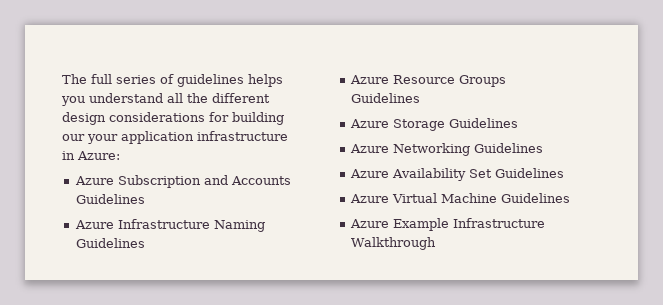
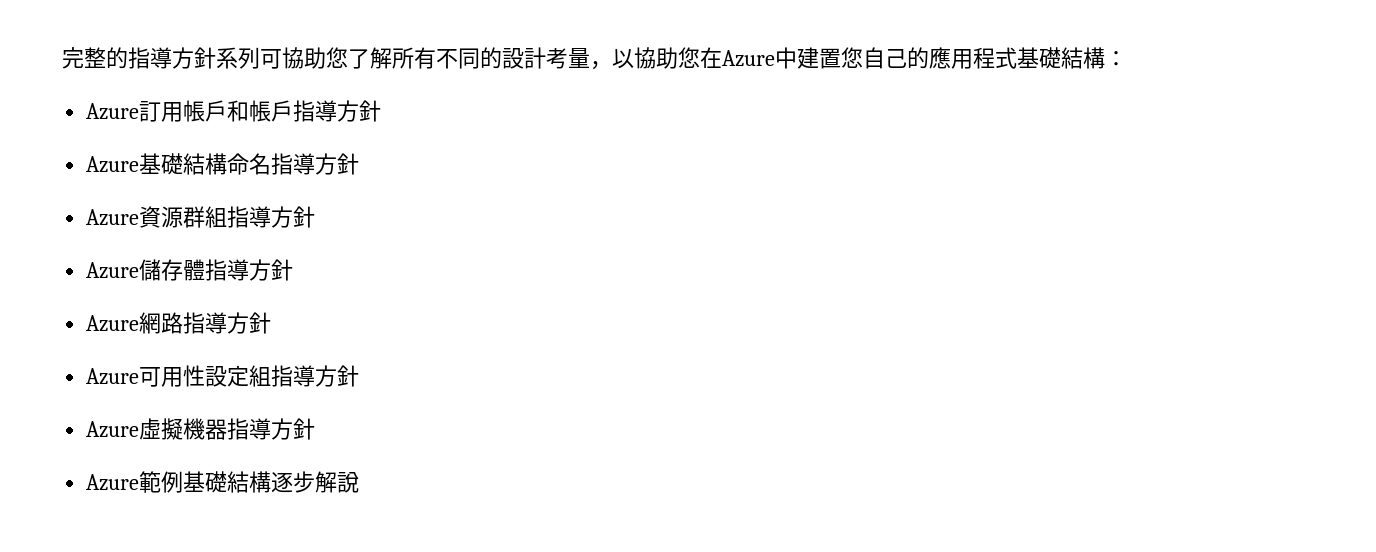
- The full series of guidelines helps you understand all the different design considerations for building our your application infrastructure in Azure:
- Azure Subscription and Accounts Guidelines
- Azure Infrastructure Naming Guidelines
- Azure Resource Groups Guidelines
- Azure Storage Guidelines
- Azure Networking Guidelines
- Azure Availability Set Guidelines
- Azure Virtual Machine Guidelines
- Azure Example Infrastructure Walkthrough
+ 完整的指導方針系列可協助您了解所有不同的設計考量，以協助您在Azure中建置您自己的應用程式基礎結構：
+ Azure訂用帳戶和帳戶指導方針
+ Azure基礎結構命名指導方針
+ Azure資源群組指導方針
+ Azure儲存體指導方針
+ Azure網路指導方針
+ Azure可用性設定組指導方針
+ Azure虛擬機器指導方針
+ Azure範例基礎結構逐步解說

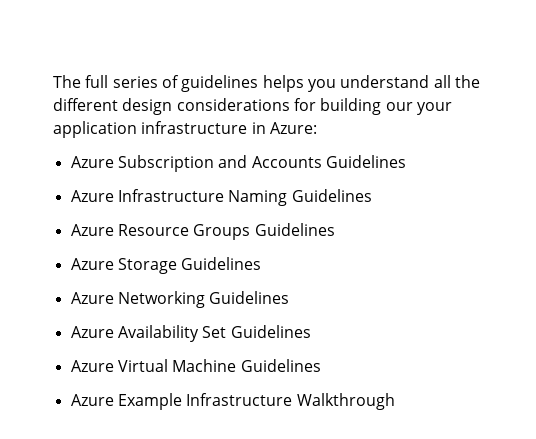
- 完整的指導方針系列可協助您了解所有不同的設計考量，以協助您在Azure中建置您自己的應用程式基礎結構：
- Azure訂用帳戶和帳戶指導方針
- Azure基礎結構命名指導方針
- Azure資源群組指導方針
- Azure儲存體指導方針
- Azure網路指導方針
- Azure可用性設定組指導方針
- Azure虛擬機器指導方針
- Azure範例基礎結構逐步解說
+ The full series of guidelines helps you understand all the different design considerations for building our your application infrastructure in Azure:
+ Azure Subscription and Accounts Guidelines
+ Azure Infrastructure Naming Guidelines
+ Azure Resource Groups Guidelines
+ Azure Storage Guidelines
+ Azure Networking Guidelines
+ Azure Availability Set Guidelines
+ Azure Virtual Machine Guidelines
+ Azure Example Infrastructure Walkthrough

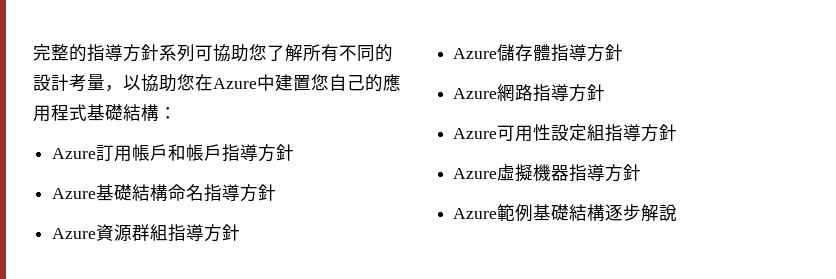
- The full series of guidelines helps you understand all the different design considerations for building our your application infrastructure in Azure:
- Azure Subscription and Accounts Guidelines
- Azure Infrastructure Naming Guidelines
- Azure Resource Groups Guidelines
- Azure Storage Guidelines
- Azure Networking Guidelines
- Azure Availability Set Guidelines
- Azure Virtual Machine Guidelines
- Azure Example Infrastructure Walkthrough
+ 完整的指導方針系列可協助您了解所有不同的設計考量，以協助您在Azure中建置您自己的應用程式基礎結構：
+ Azure訂用帳戶和帳戶指導方針
+ Azure基礎結構命名指導方針
+ Azure資源群組指導方針
+ Azure儲存體指導方針
+ Azure網路指導方針
+ Azure可用性設定組指導方針
+ Azure虛擬機器指導方針
+ Azure範例基礎結構逐步解說

